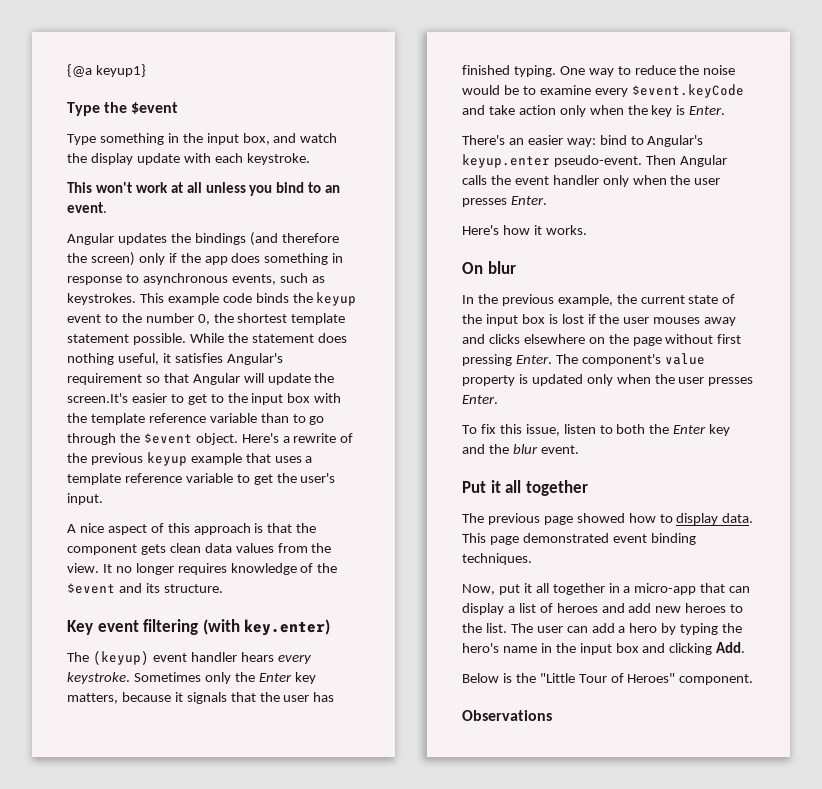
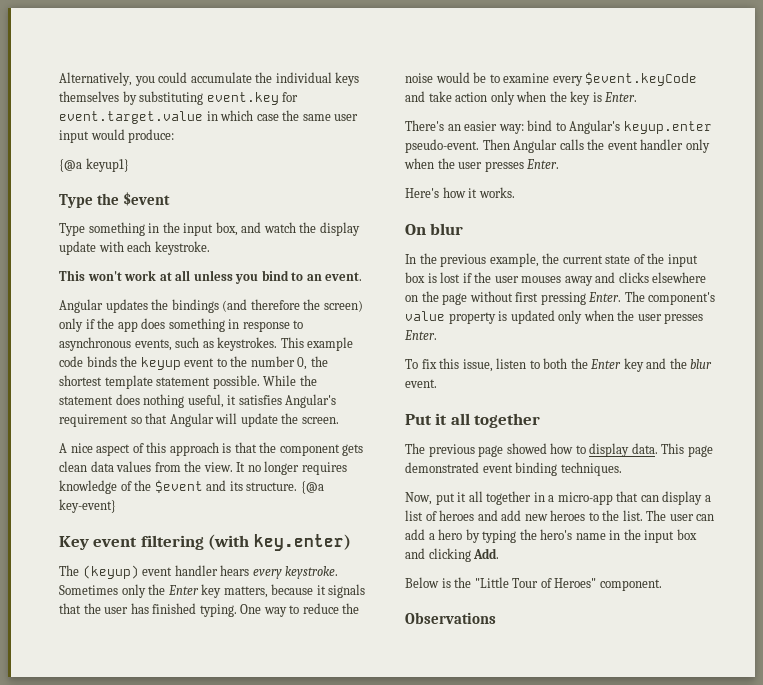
+ Alternatively, you could accumulate the individual keys themselves by substituting event.key for event.target.value in which case the same user input would produce:
- While the statement does nothing useful, it satisfies Angular's requirement so that Angular will update the screen.It's easier to get to the input box with the template reference variable than to go through the $event object. Here's a rewrite of the previous keyup example that uses a template reference variable to get the user's input.
+ While the statement does nothing useful, it satisfies Angular's requirement so that Angular will update the screen.
+ {@a key-event}

